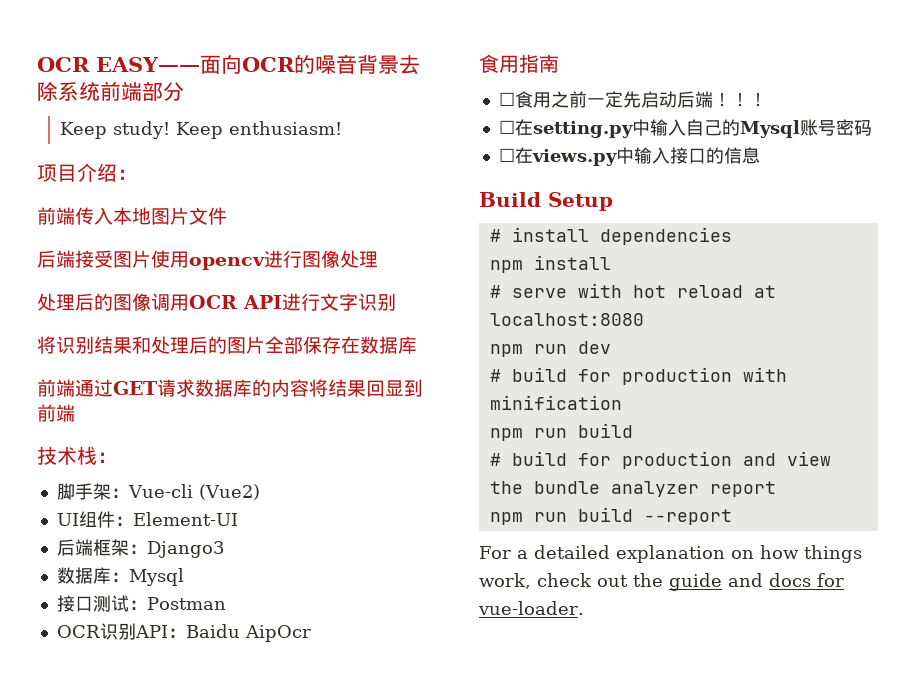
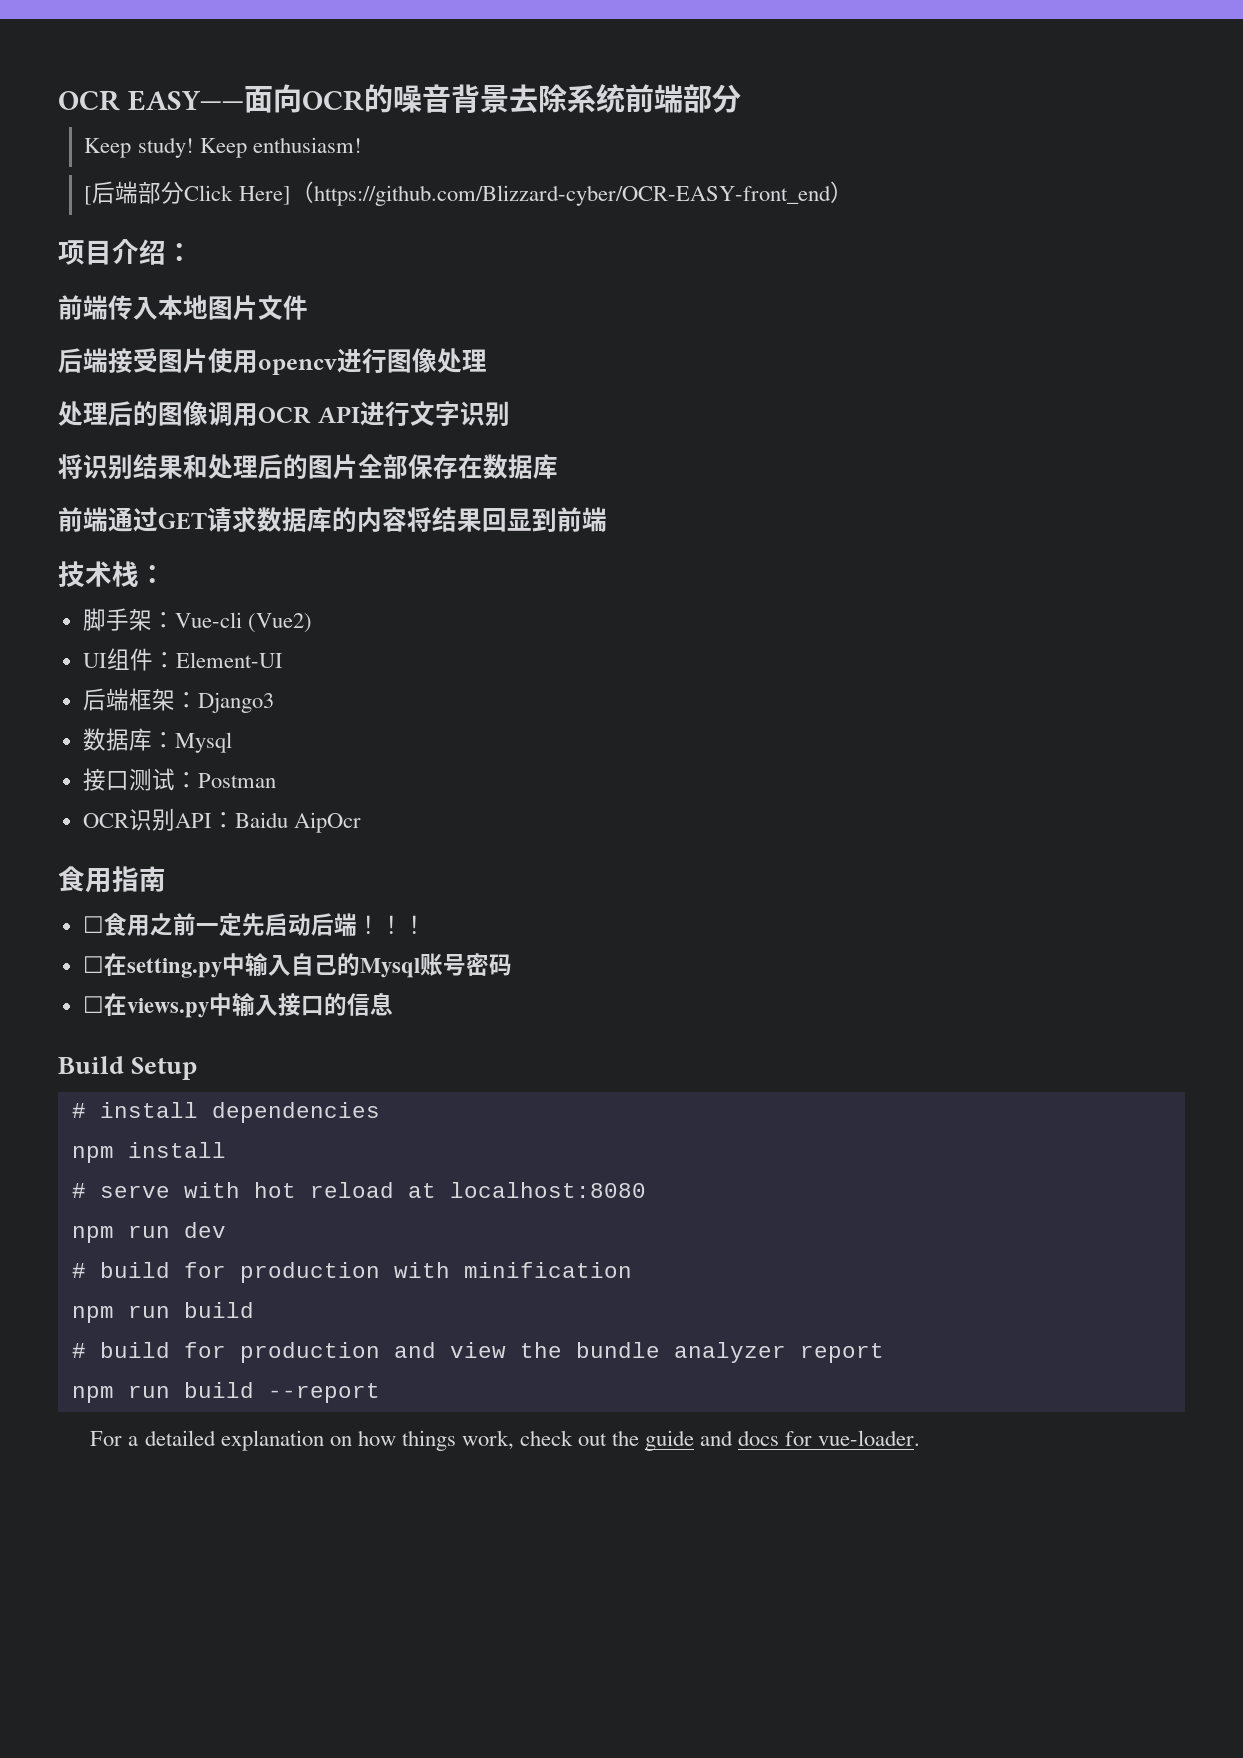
+ [后端部分Click Here]（https://github.com/Blizzard-cyber/OCR-EASY-front_end）

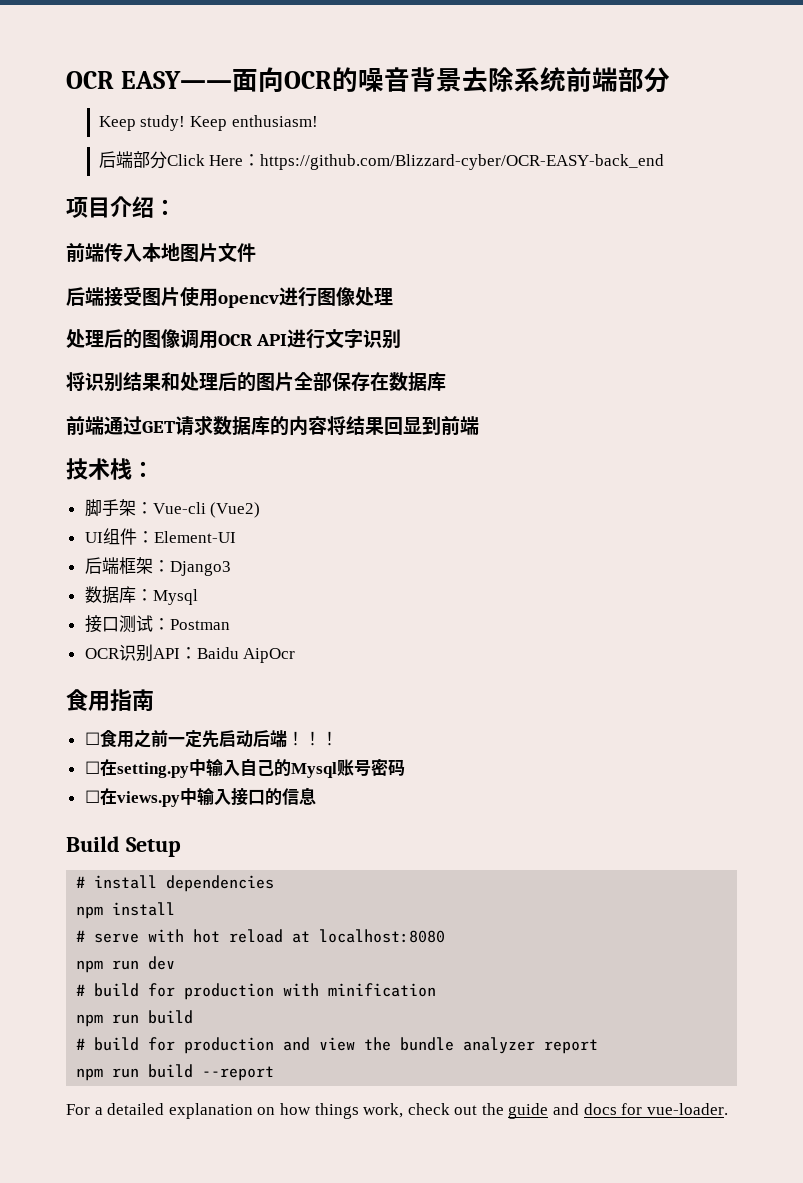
- [后端部分Click Here]（https://github.com/Blizzard-cyber/OCR-EASY-front_end）
+ 后端部分Click Here：https://github.com/Blizzard-cyber/OCR-EASY-back_end

